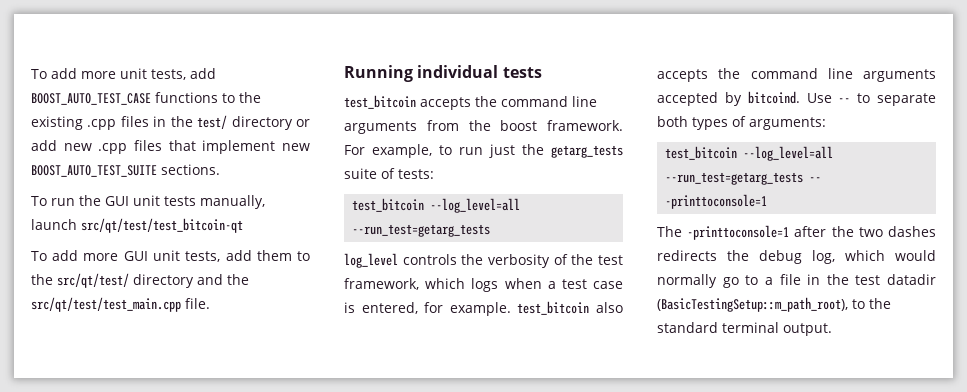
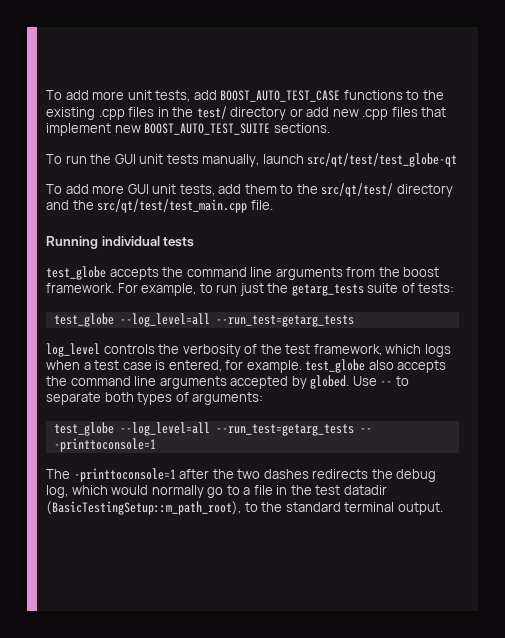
- To run the GUI unit tests manually, launch src/qt/test/test_bitcoin-qt
+ To run the GUI unit tests manually, launch src/qt/test/test_globe-qt
- test_bitcoin accepts the command line arguments from the boost framework.
+ test_globe accepts the command line arguments from the boost framework.
  For example, to run just the getarg_tests suite of tests:
- test_bitcoin --log_level=all --run_test=getarg_tests
+ test_globe --log_level=all --run_test=getarg_tests
- log_level controls the verbosity of the test framework, which logs when a test case is entered, for example. test_bitcoin also accepts the command line arguments accepted by bitcoind.
+ log_level controls the verbosity of the test framework, which logs when a test case is entered, for example. test_globe also accepts the command line arguments accepted by globed.
- test_bitcoin --log_level=all --run_test=getarg_tests -- -printtoconsole=1
+ test_globe --log_level=all --run_test=getarg_tests -- -printtoconsole=1

